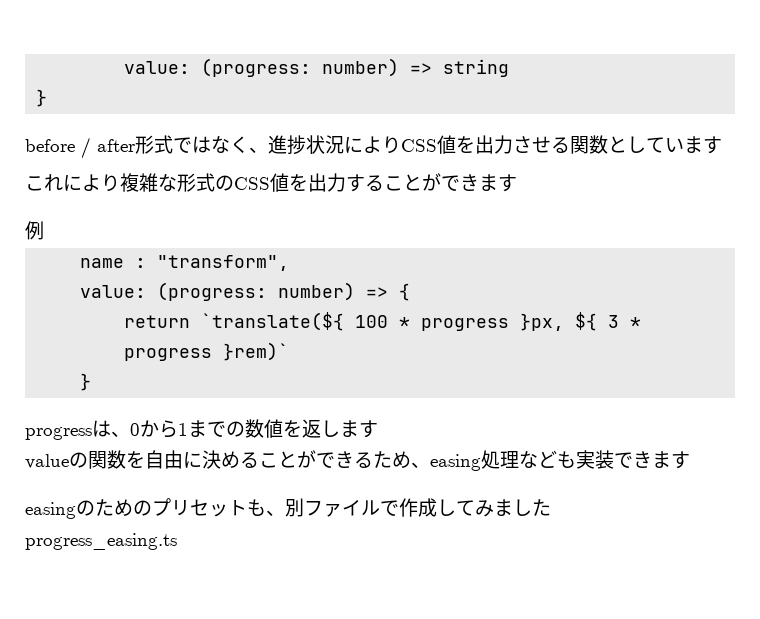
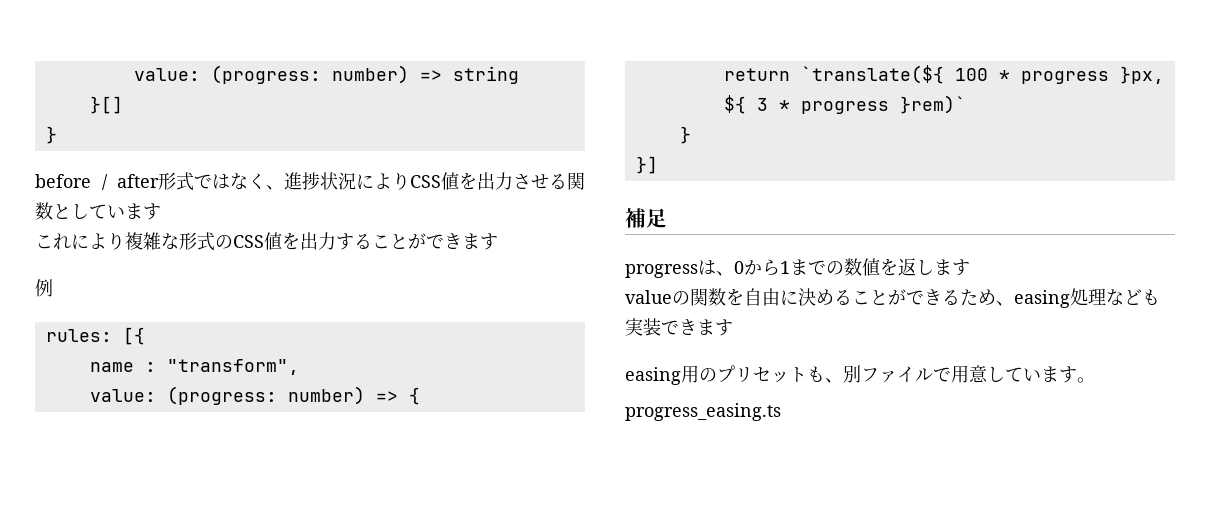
+ }[]
+ rules: [{
+ }]
+ 補足
- easingのためのプリセットも、別ファイルで作成してみました
+ easing用のプリセットも、別ファイルで用意しています。

